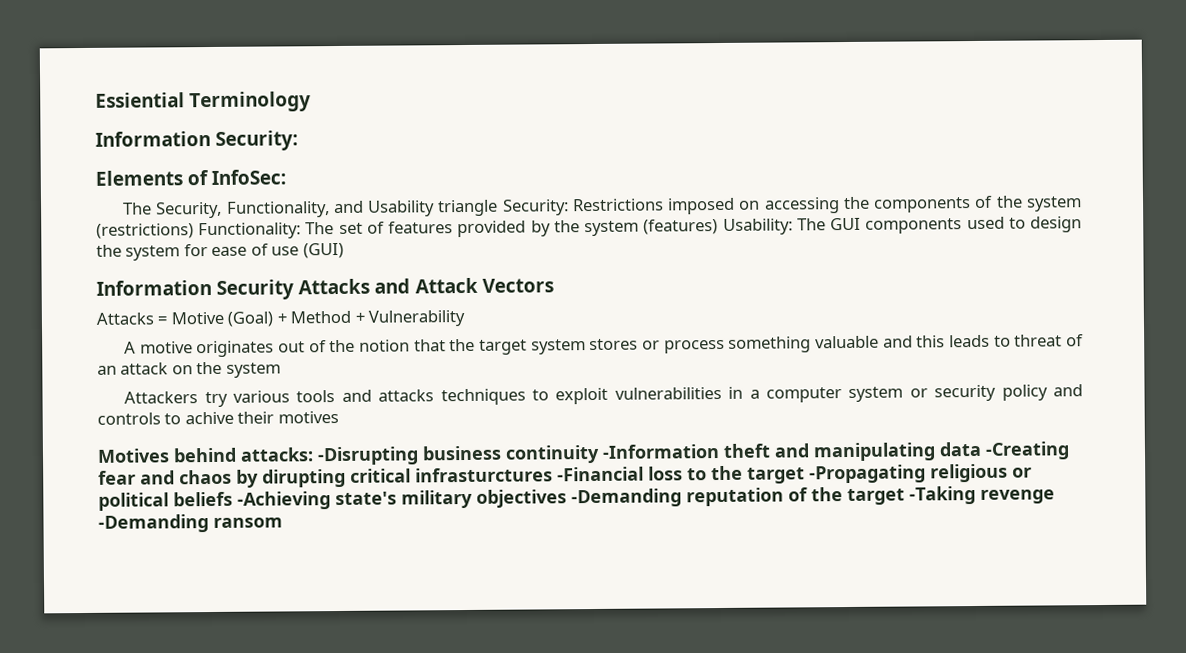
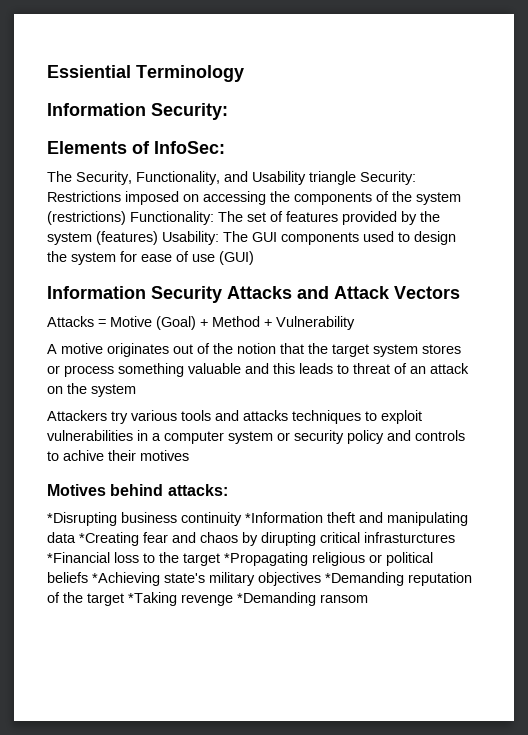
- Motives behind attacks: -Disrupting business continuity -Information theft and manipulating data -Creating fear and chaos by dirupting critical infrasturctures -Financial loss to the target -Propagating religious or political beliefs -Achieving state's military objectives -Demanding reputation of the target -Taking revenge -Demanding ransom
+ Motives behind attacks:
+ *Disrupting business continuity *Information theft and manipulating data *Creating fear and chaos by dirupting critical infrasturctures *Financial loss to the target *Propagating religious or political beliefs *Achieving state's military objectives *Demanding reputation of the target *Taking revenge *Demanding ransom

